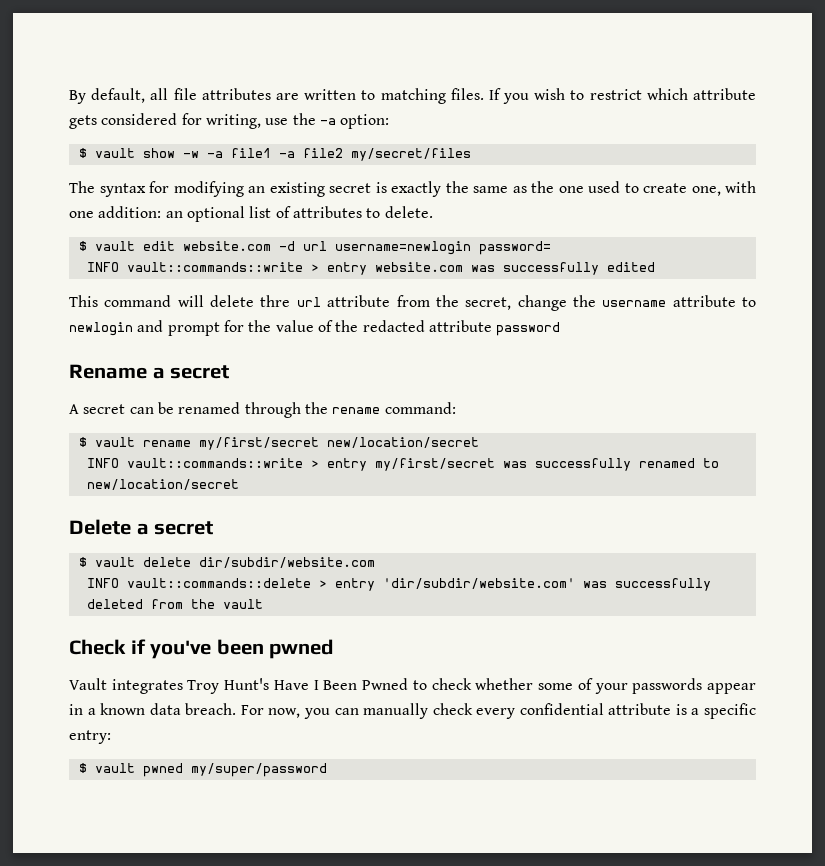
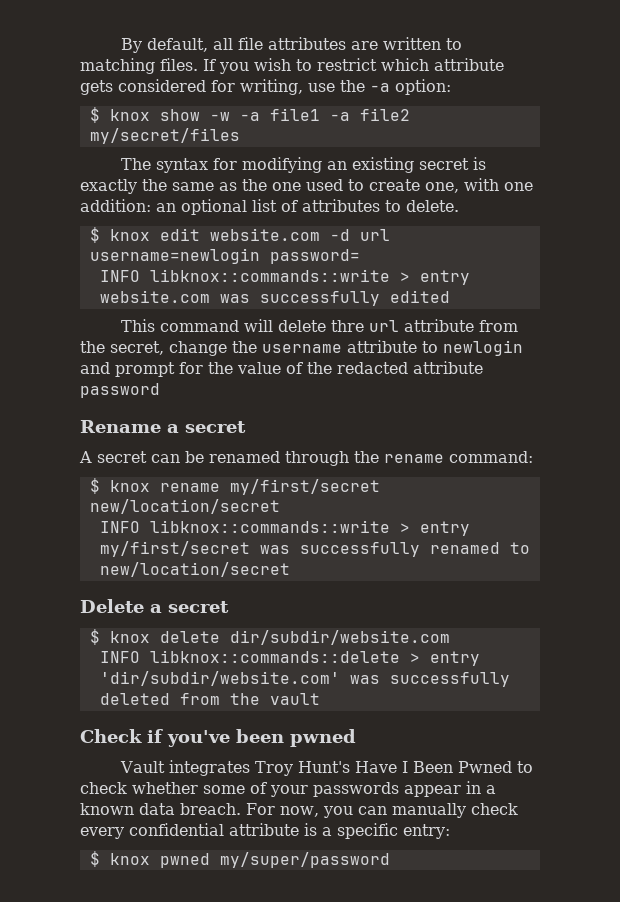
- $ vault show -w -a file1 -a file2 my/secret/files
+ $ knox show -w -a file1 -a file2 my/secret/files
- $ vault edit website.com -d url username=newlogin password=
+ $ knox edit website.com -d url username=newlogin password=
- INFO vault::commands::write > entry website.com was successfully edited
+ INFO libknox::commands::write > entry website.com was successfully edited
- $ vault rename my/first/secret new/location/secret
+ $ knox rename my/first/secret new/location/secret
- INFO vault::commands::write > entry my/first/secret was successfully renamed to new/location/secret
+ INFO libknox::commands::write > entry my/first/secret was successfully renamed to new/location/secret
- $ vault delete dir/subdir/website.com
+ $ knox delete dir/subdir/website.com
- INFO vault::commands::delete > entry 'dir/subdir/website.com' was successfully deleted from the vault
+ INFO libknox::commands::delete > entry 'dir/subdir/website.com' was successfully deleted from the vault
- $ vault pwned my/super/password
+ $ knox pwned my/super/password

